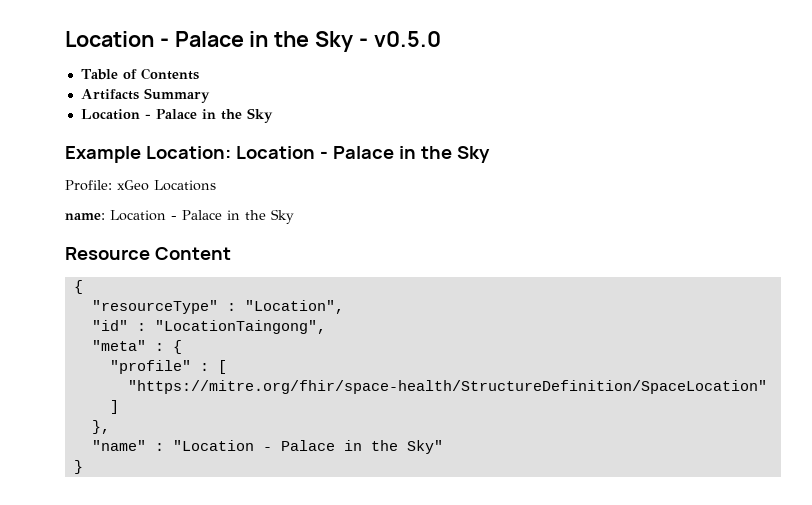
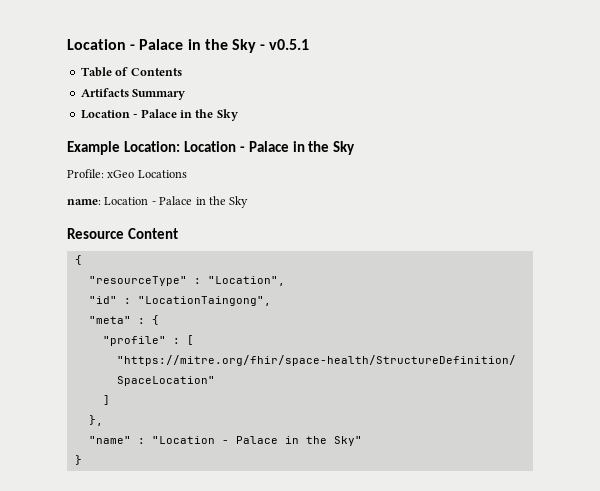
- Location - Palace in the Sky - v0.5.0
+ Location - Palace in the Sky - v0.5.1

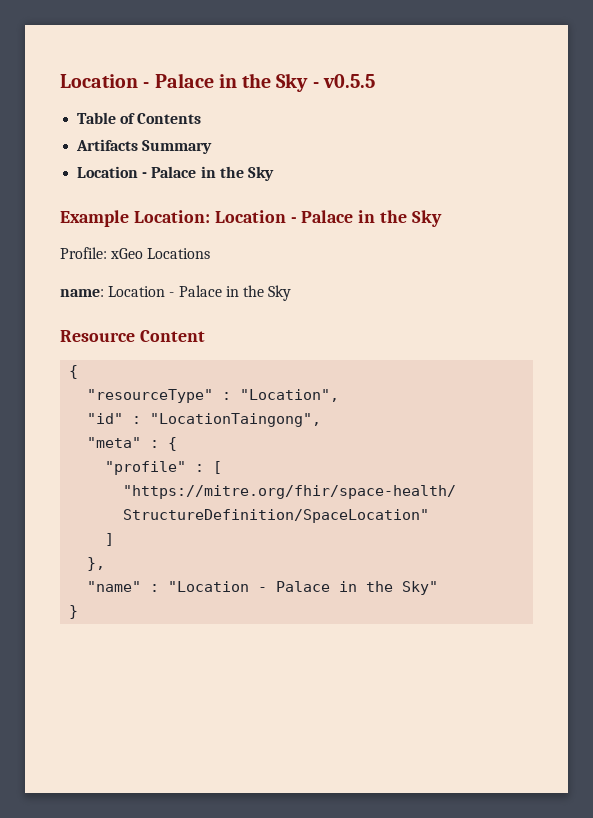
- Location - Palace in the Sky - v0.5.1
+ Location - Palace in the Sky - v0.5.5

